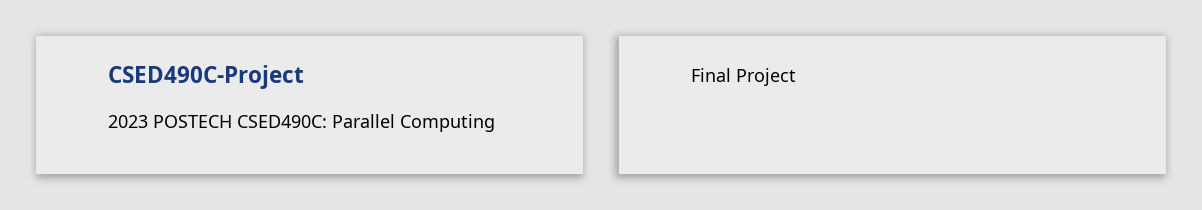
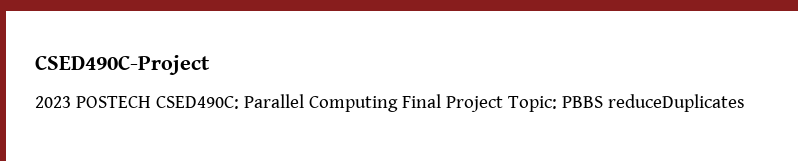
- 2023 POSTECH CSED490C: Parallel Computing Final Project
+ 2023 POSTECH CSED490C: Parallel Computing Final Project Topic: PBBS reduceDuplicates

